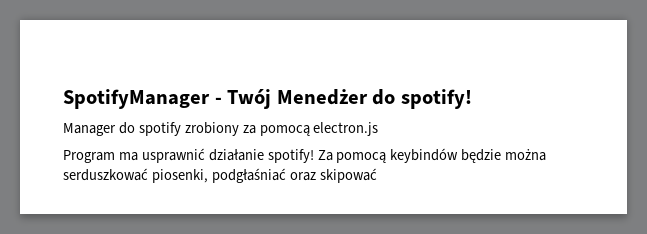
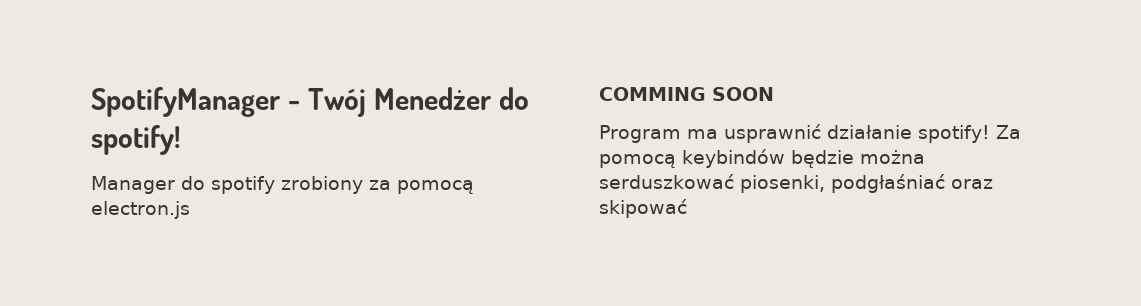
+ COMMING SOON

